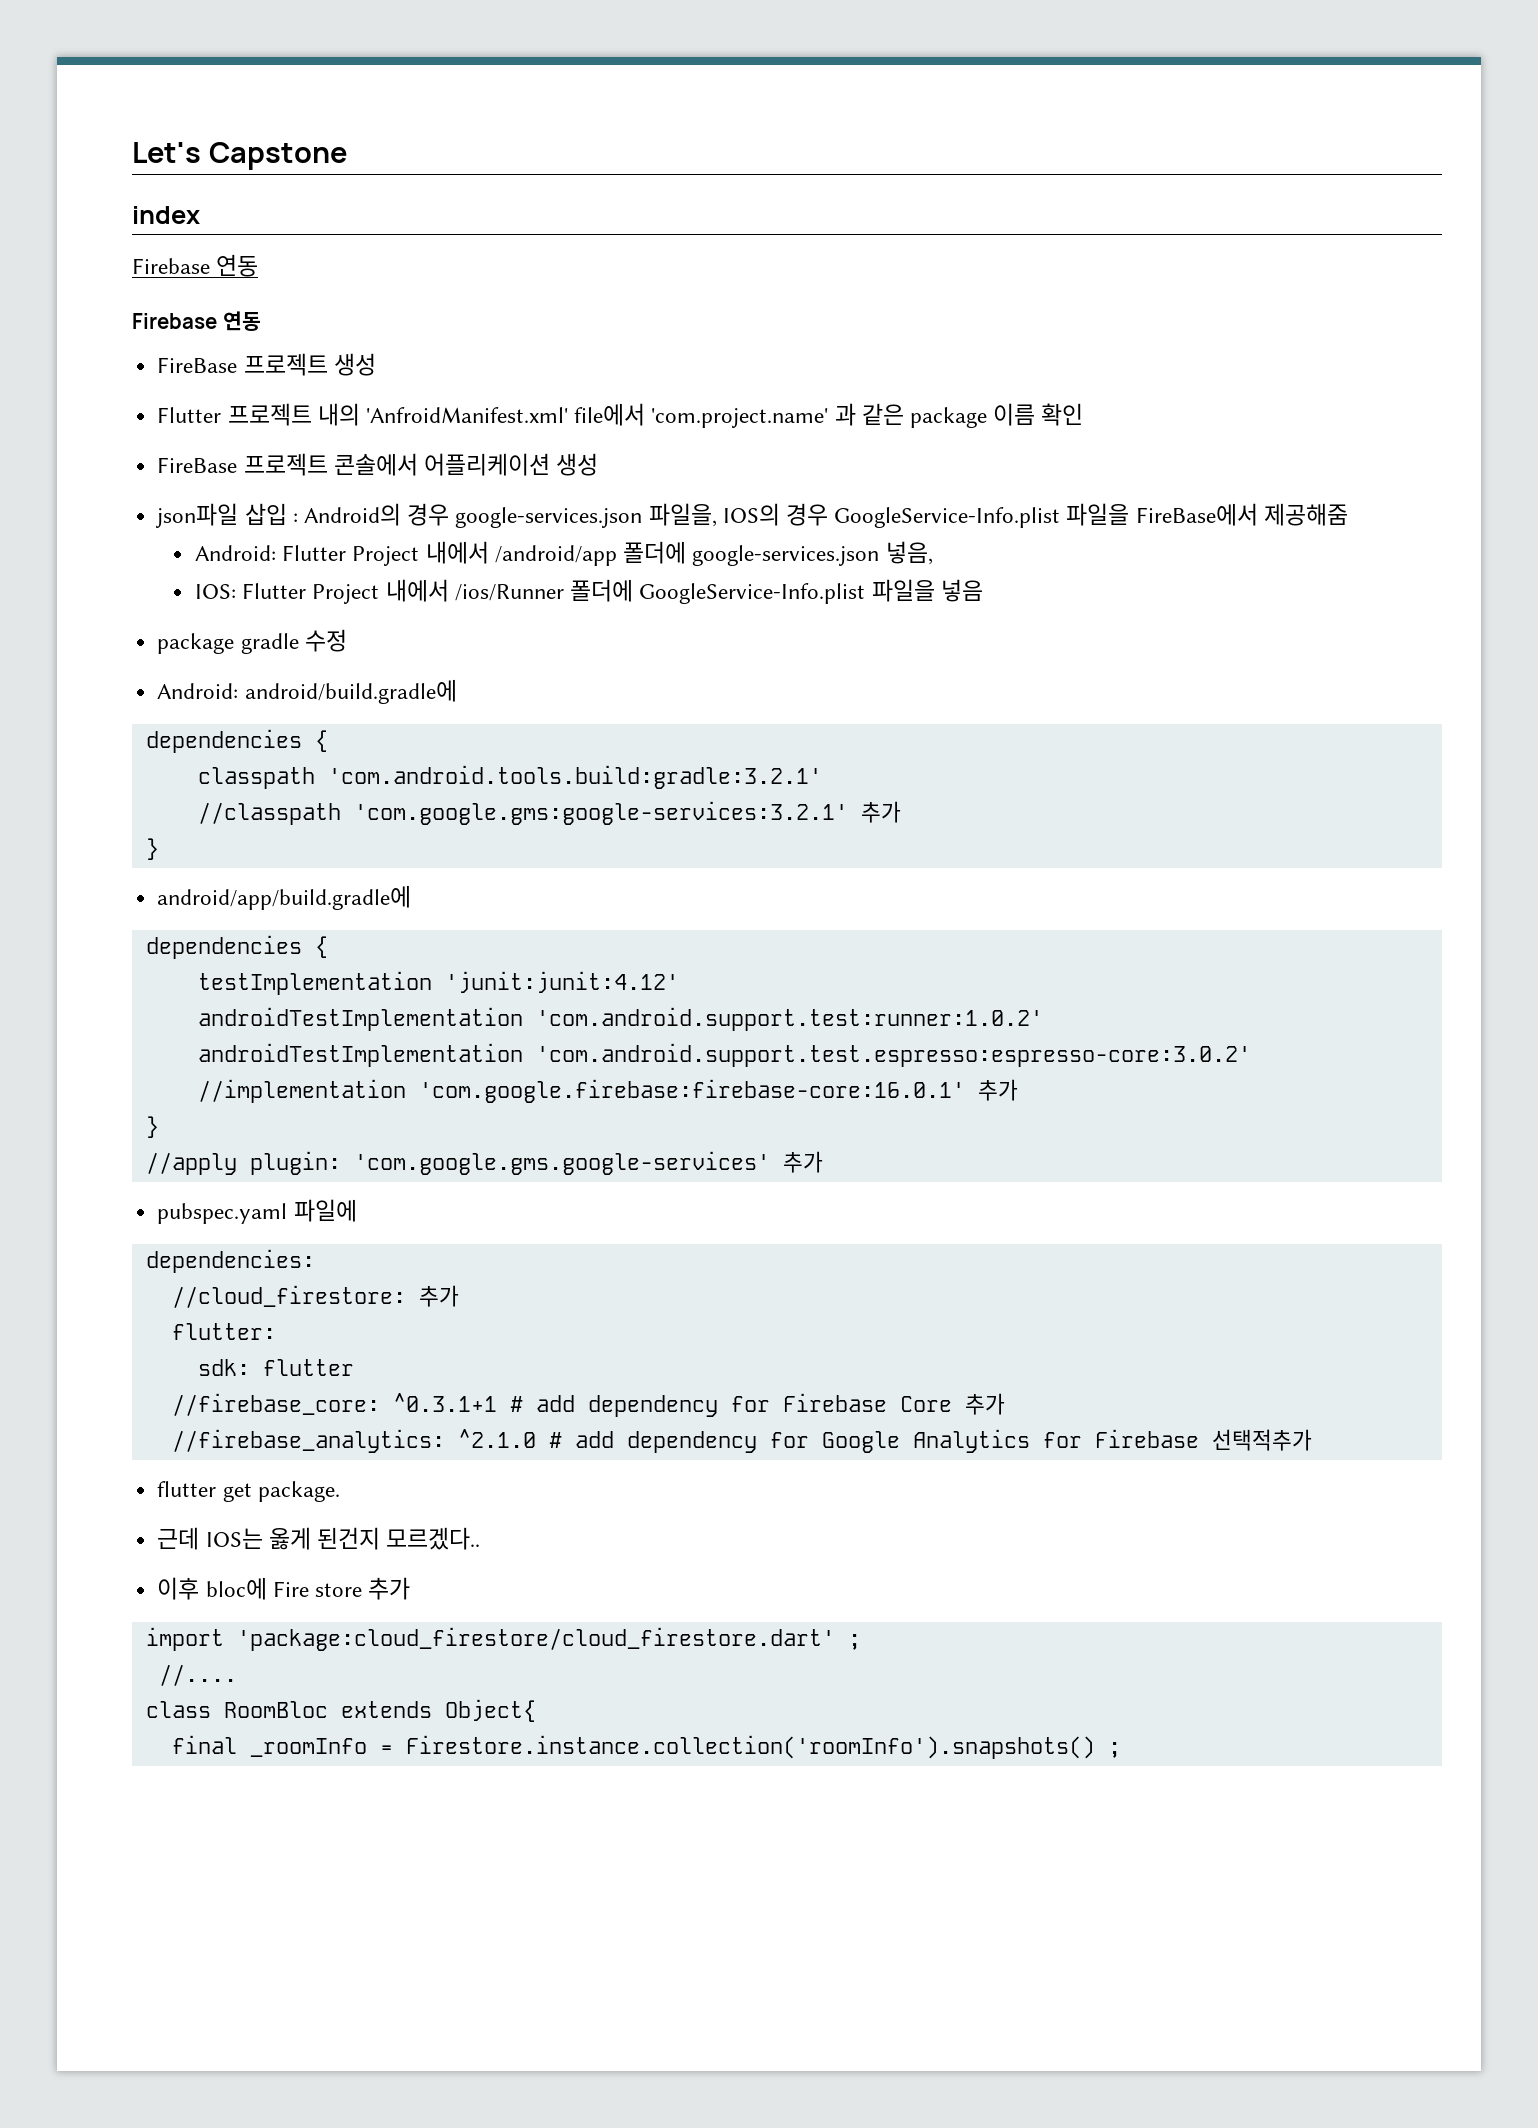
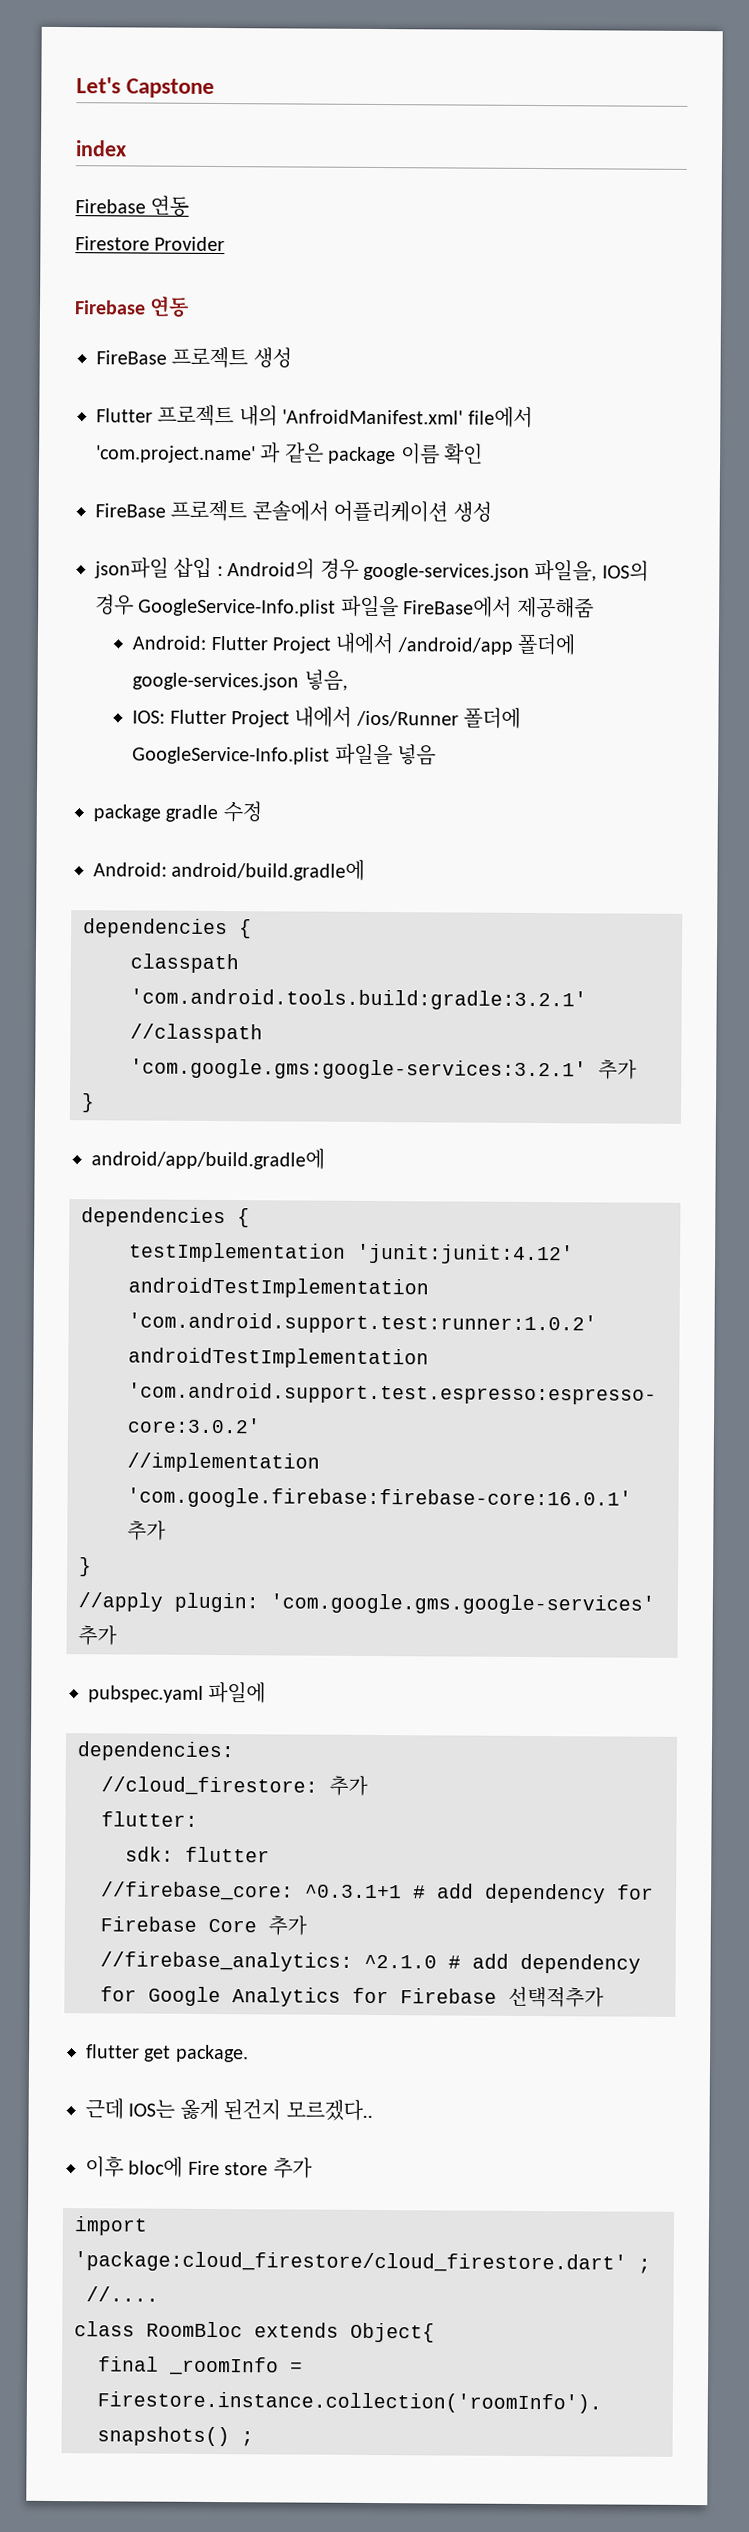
+ Firestore Provider

